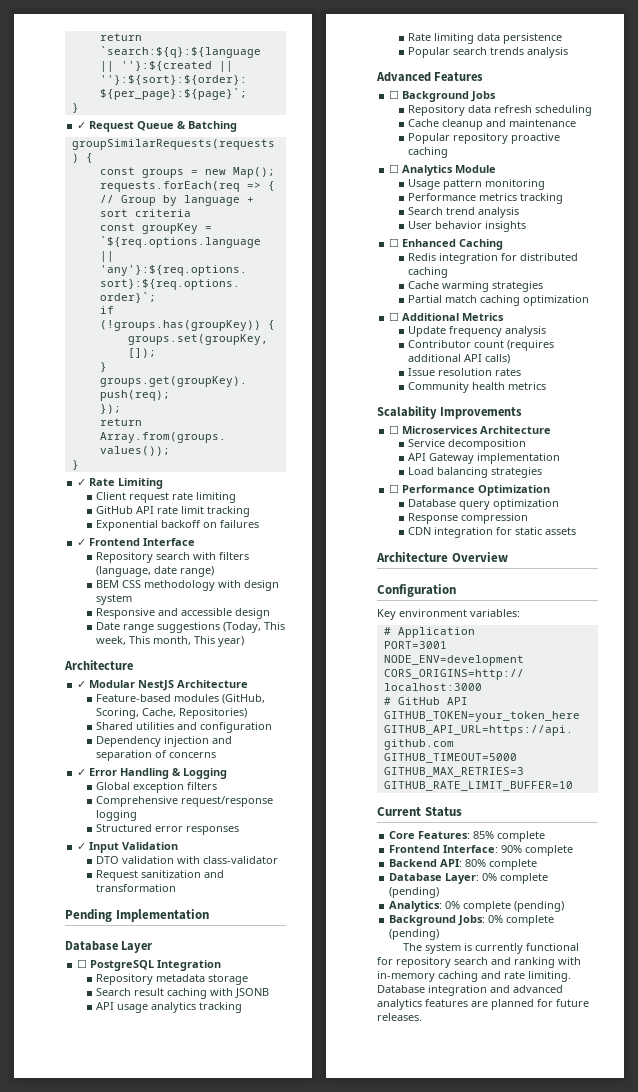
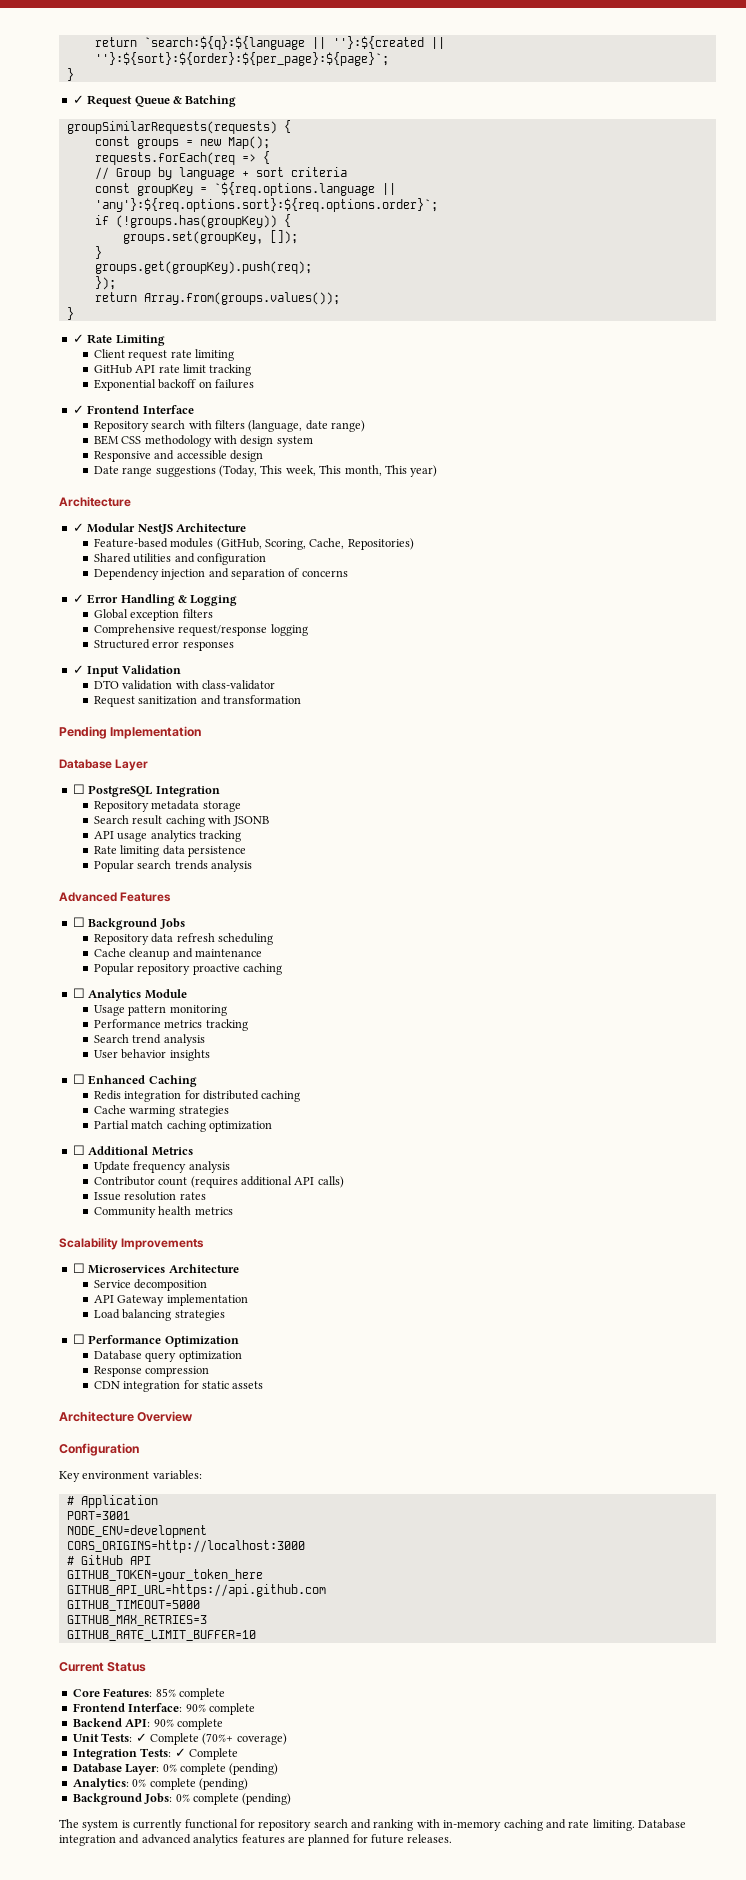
- Backend API: 80% complete
+ Backend API: 90% complete
+ Unit Tests: ✓ Complete (70%+ coverage)
+ Integration Tests: ✓ Complete

